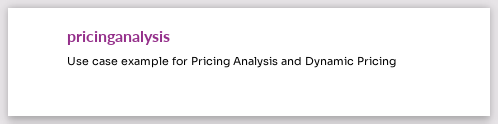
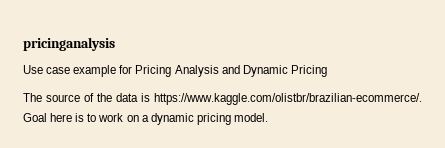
+ The source of the data is https://www.kaggle.com/olistbr/brazilian-ecommerce/. Goal here is to work on a dynamic pricing model.

